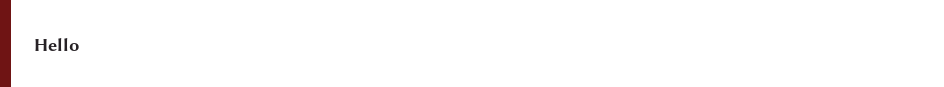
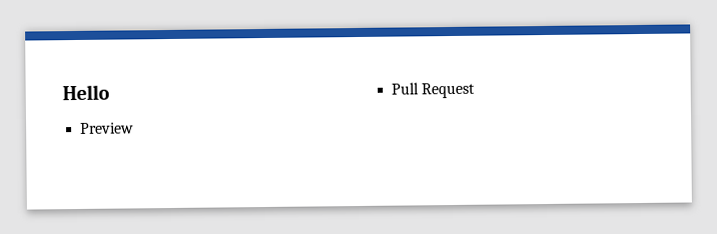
+ Preview
+ Pull Request

